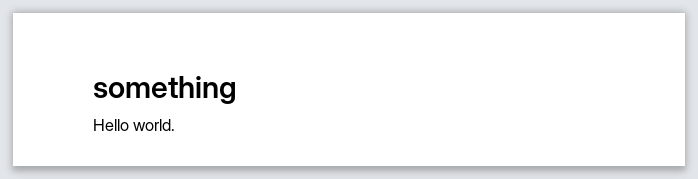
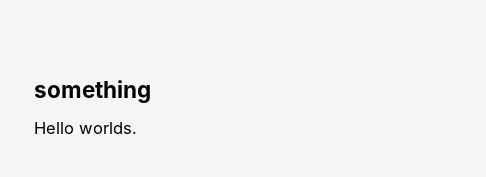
- Hello world.
+ Hello worlds.

